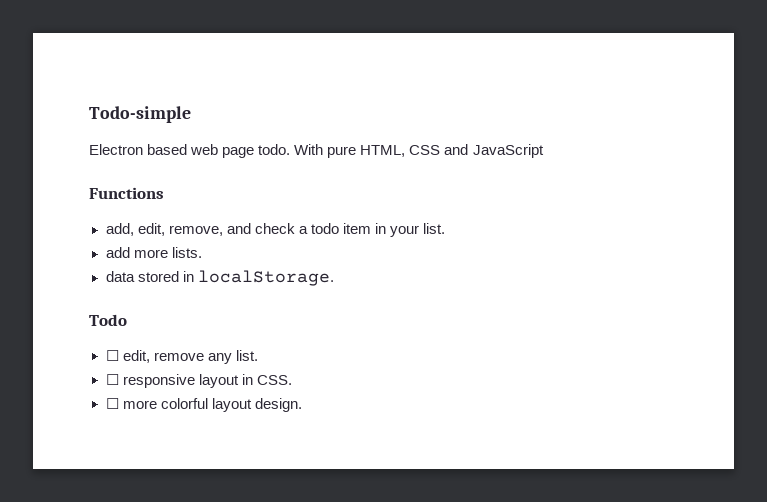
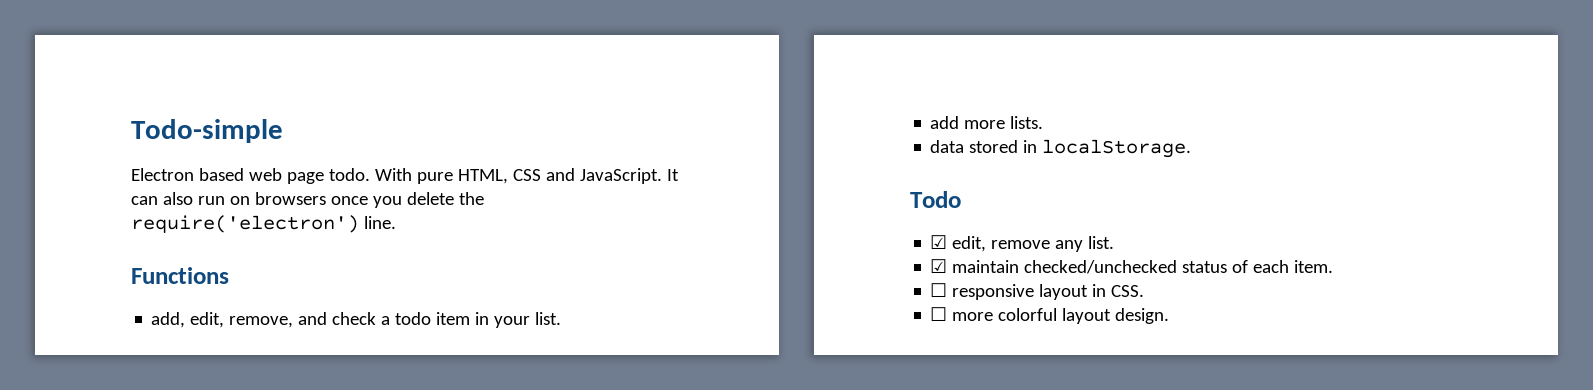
- With pure HTML, CSS and JavaScript
+ With pure HTML, CSS and JavaScript. It can also run on browsers once you delete the require('electron') line.
- ☐ edit, remove any list.
+ ☑ edit, remove any list.
+ ☑ maintain checked/unchecked status of each item.

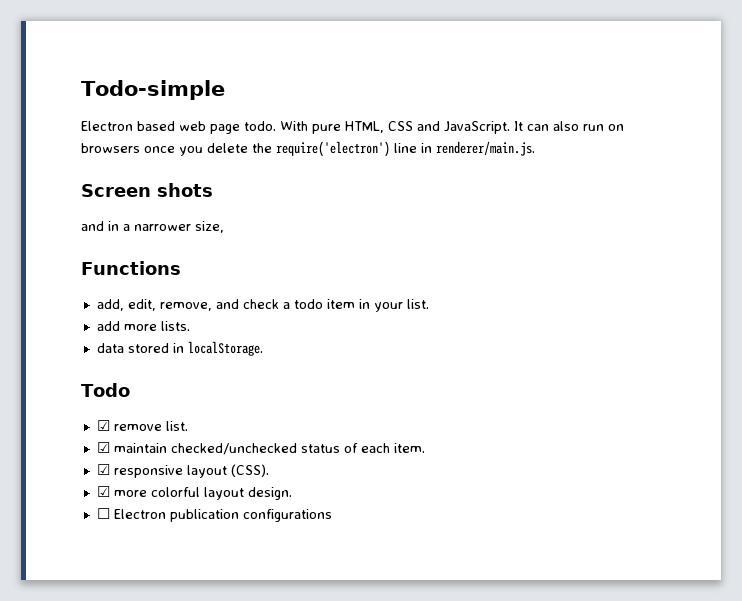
- It can also run on browsers once you delete the require('electron') line.
+ It can also run on browsers once you delete the require('electron') line in renderer/main.js.
+ Screen shots
+ and in a narrower size,
- ☑ edit, remove any list.
+ ☑ remove list.
- ☐ responsive layout in CSS.
- ☐ more colorful layout design.
+ ☑ responsive layout (CSS).
+ ☑ more colorful layout design.
+ ☐ Electron publication configurations

